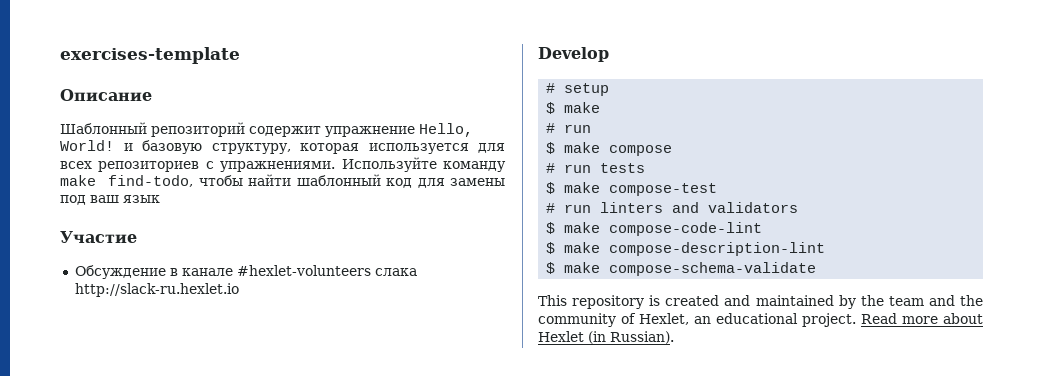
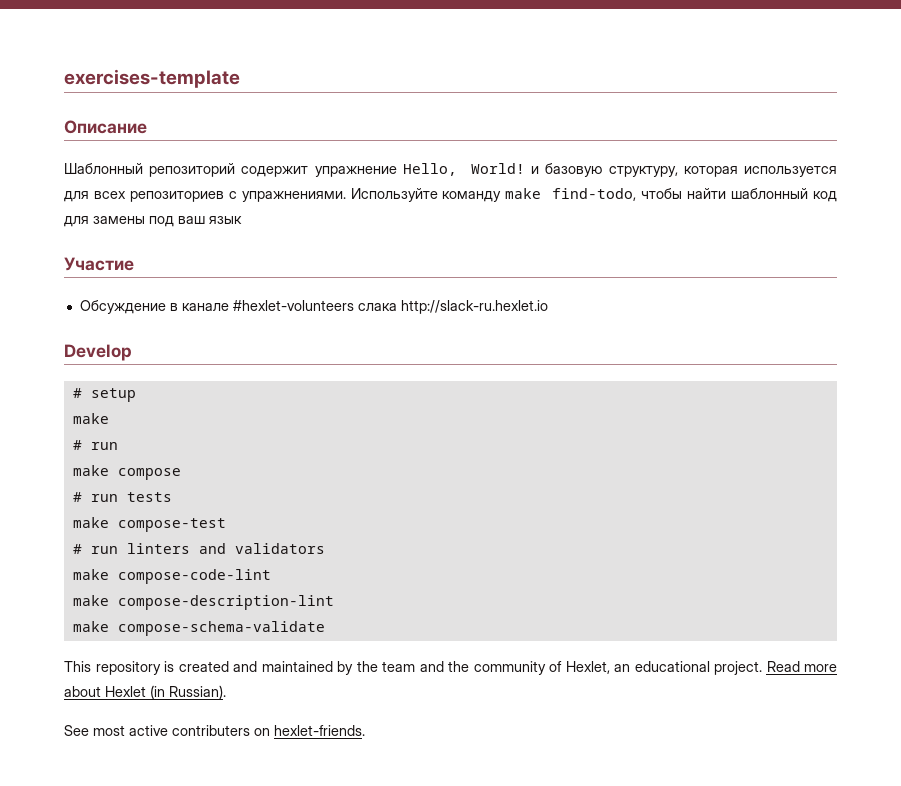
  # setup
- $ make
+ make
- $ make compose
+ make compose
- $ make compose-test
+ make compose-test
- $ make compose-code-lint
+ make compose-code-lint
- $ make compose-description-lint
+ make compose-description-lint
- $ make compose-schema-validate
+ make compose-schema-validate
+ See most active contributers on hexlet-friends.

